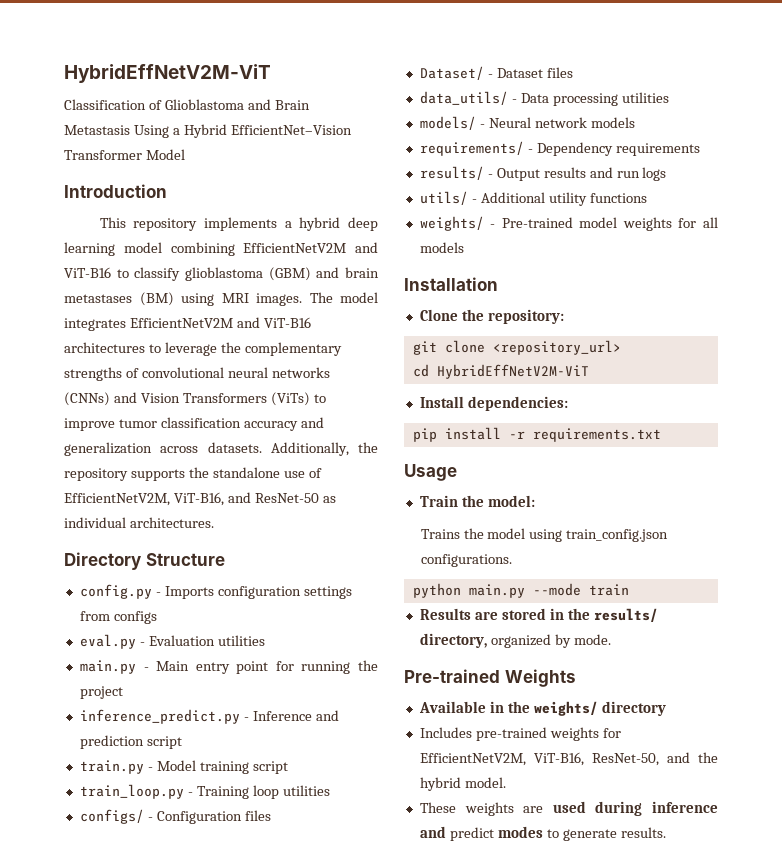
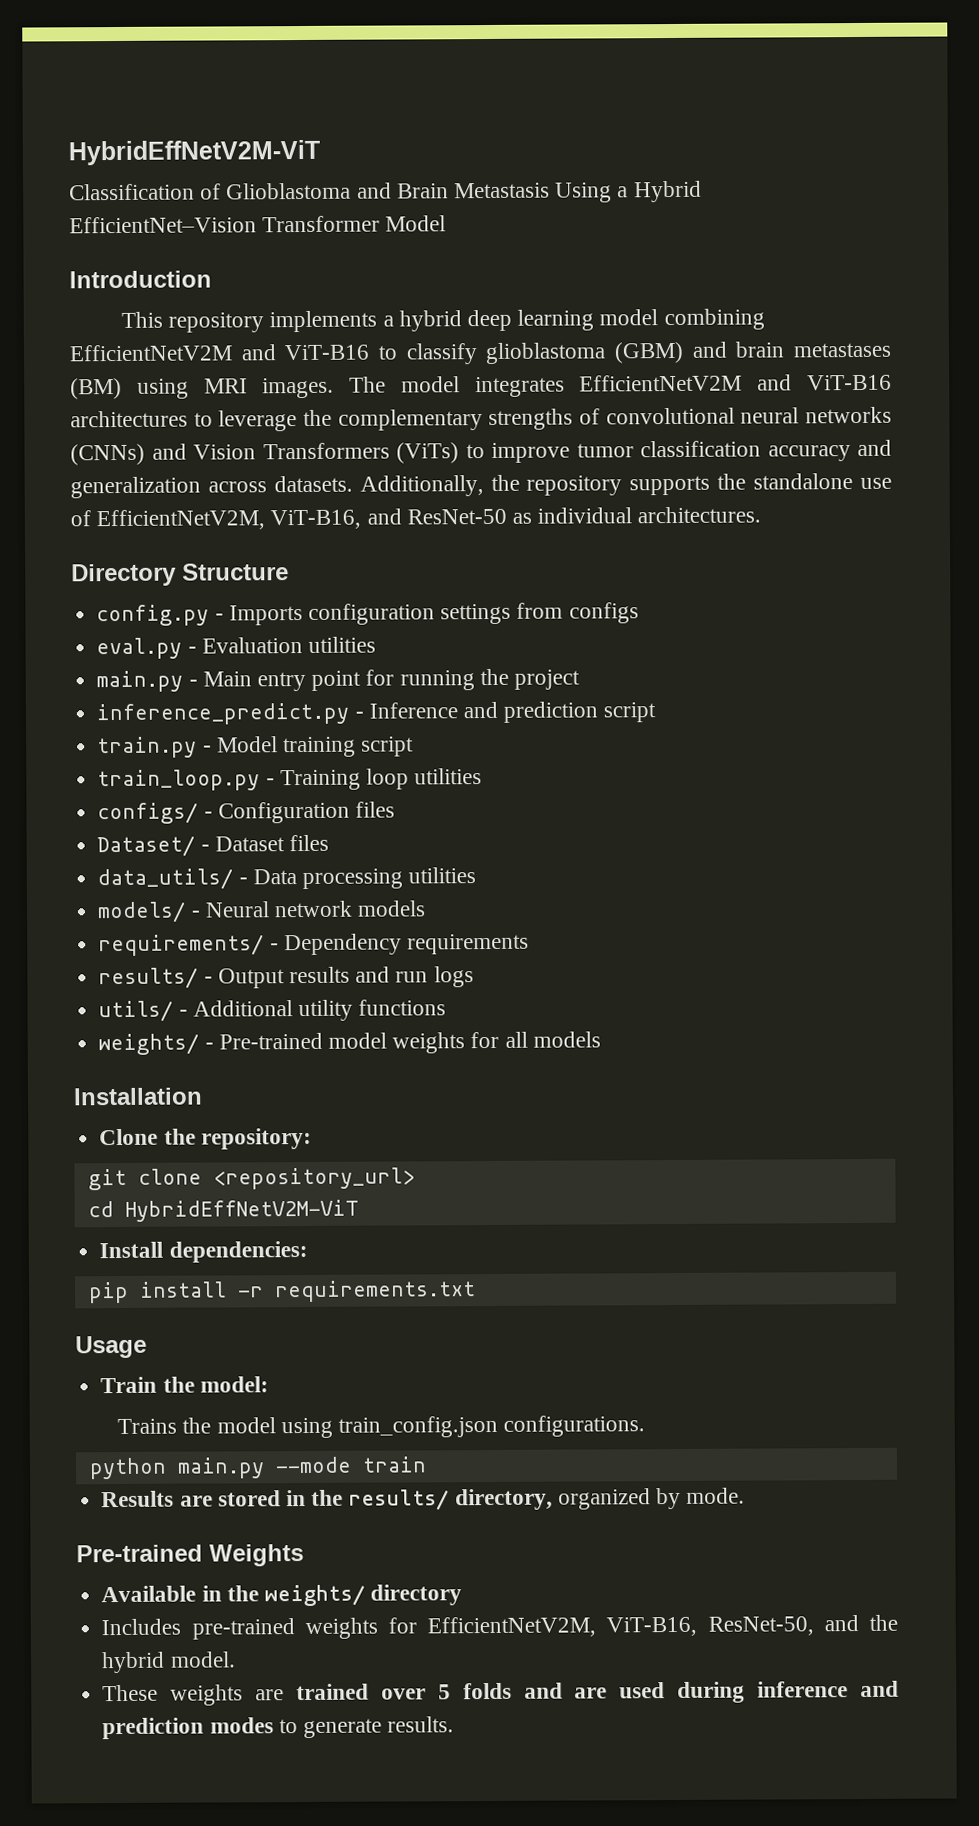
- These weights are used during inference and predict modes to generate results.
+ These weights are trained over 5 folds and are used during inference and prediction modes to generate results.

